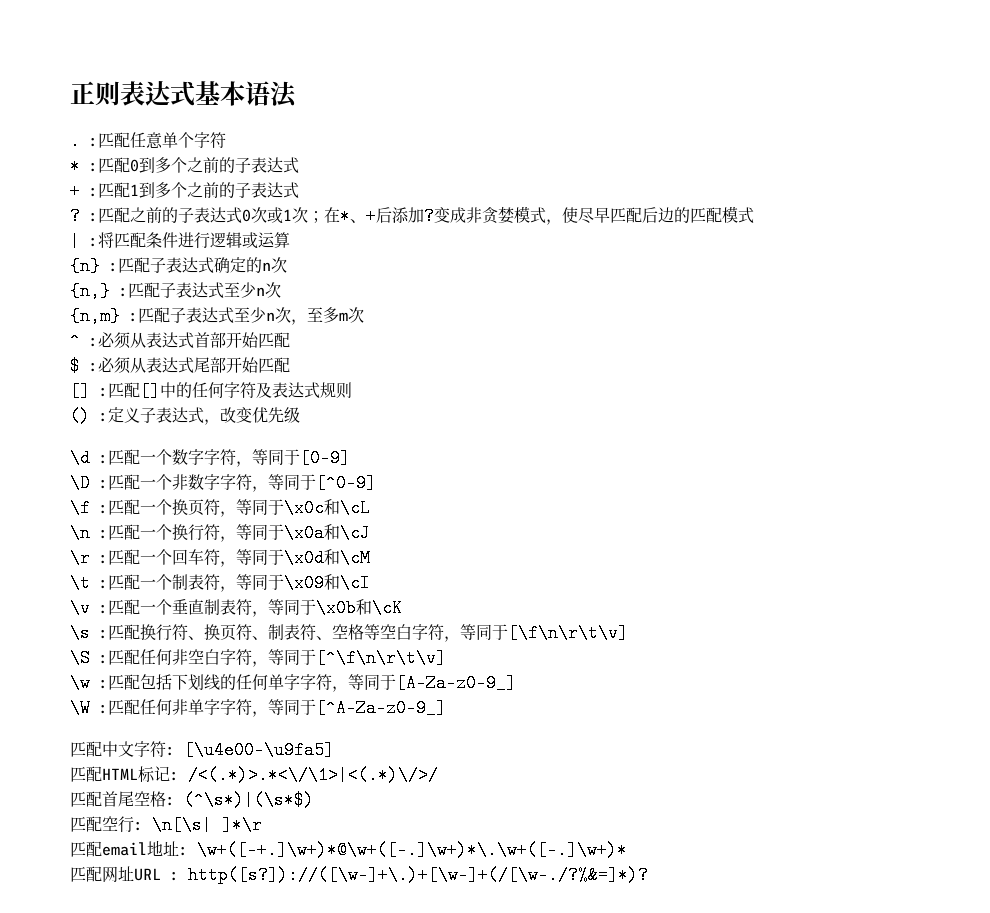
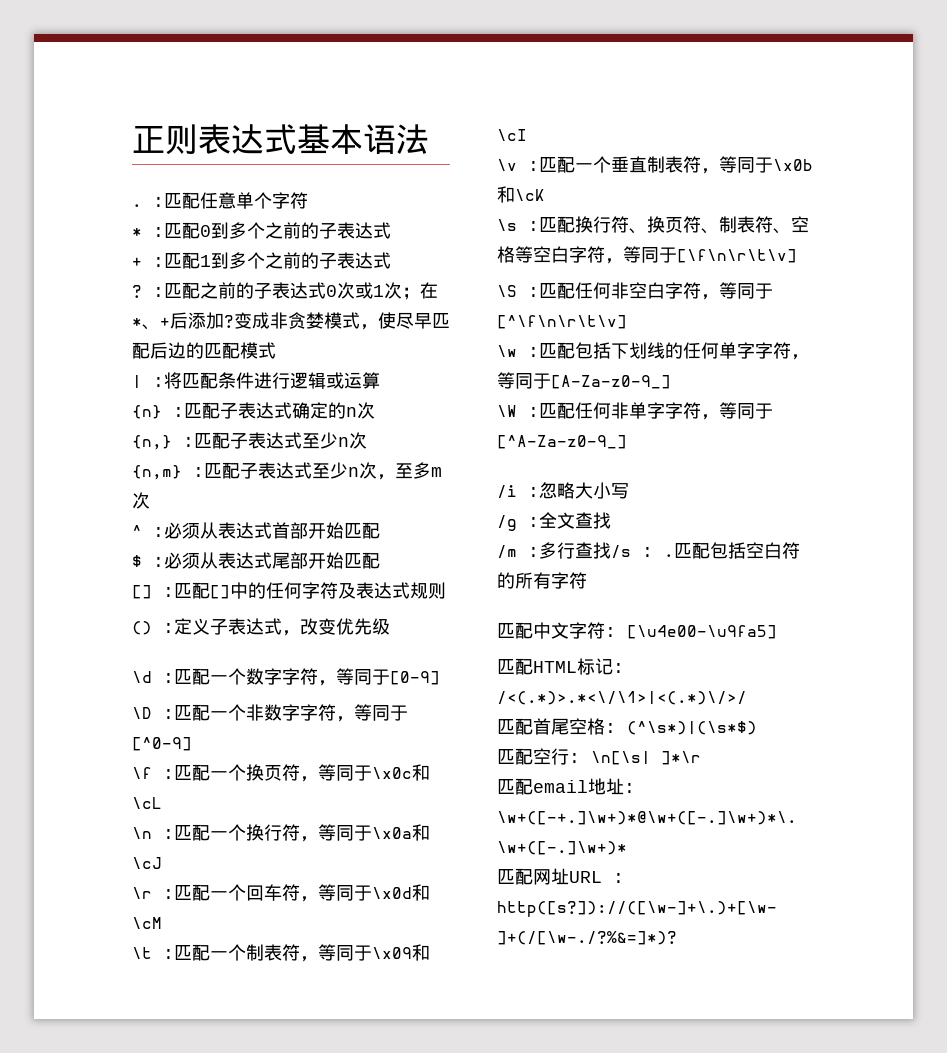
+ /i :忽略大小写
+ /g :全文查找
+ /m :多行查找/s : .匹配包括空白符的所有字符

